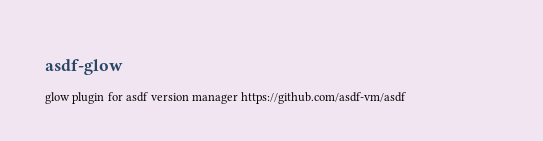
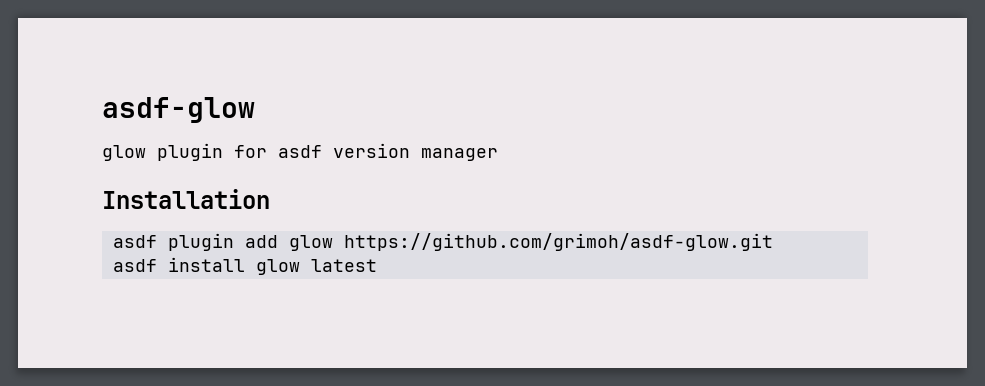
- glow plugin for asdf version manager https://github.com/asdf-vm/asdf
+ glow plugin for asdf version manager
+ Installation
+ asdf plugin add glow https://github.com/grimoh/asdf-glow.git
+ asdf install glow latest

